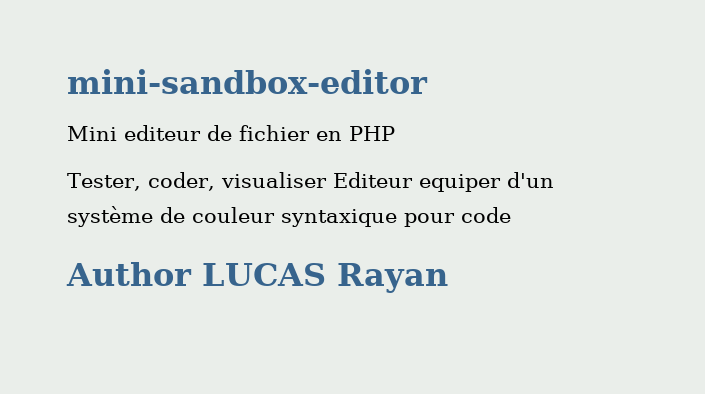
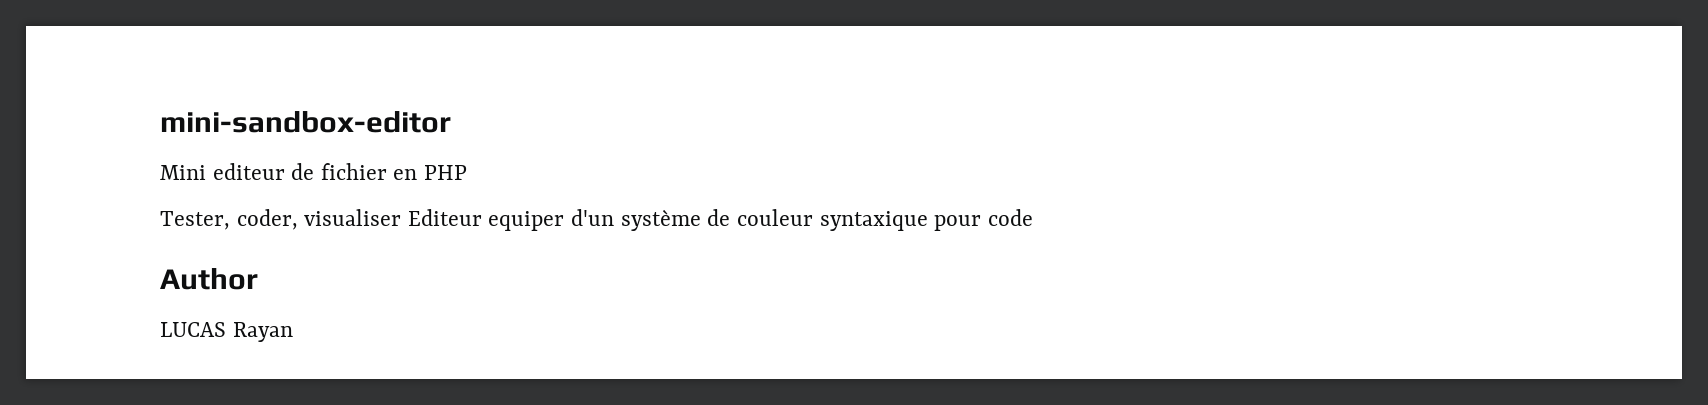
- Author LUCAS Rayan
+ Author
+ LUCAS Rayan

